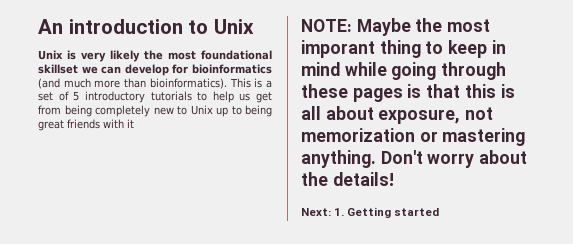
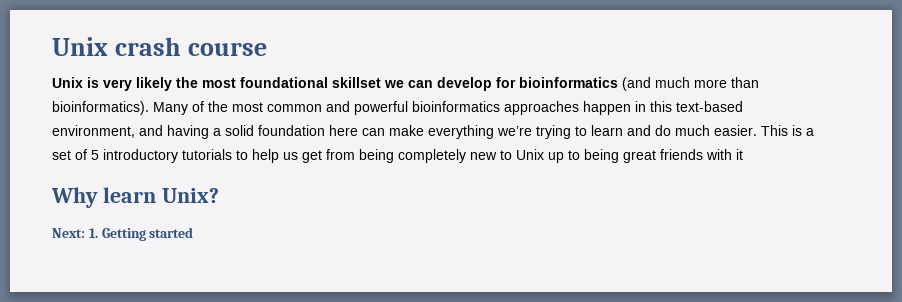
- An introduction to Unix
+ Unix crash course
+ Many of the most common and powerful bioinformatics approaches happen in this text-based environment, and having a solid foundation here can make everything we’re trying to learn and do much easier.
- NOTE: Maybe the most imporant thing to keep in mind while going through these pages is that this is all about exposure, not memorization or mastering anything. Don't worry about the details!
+ Why learn Unix?

